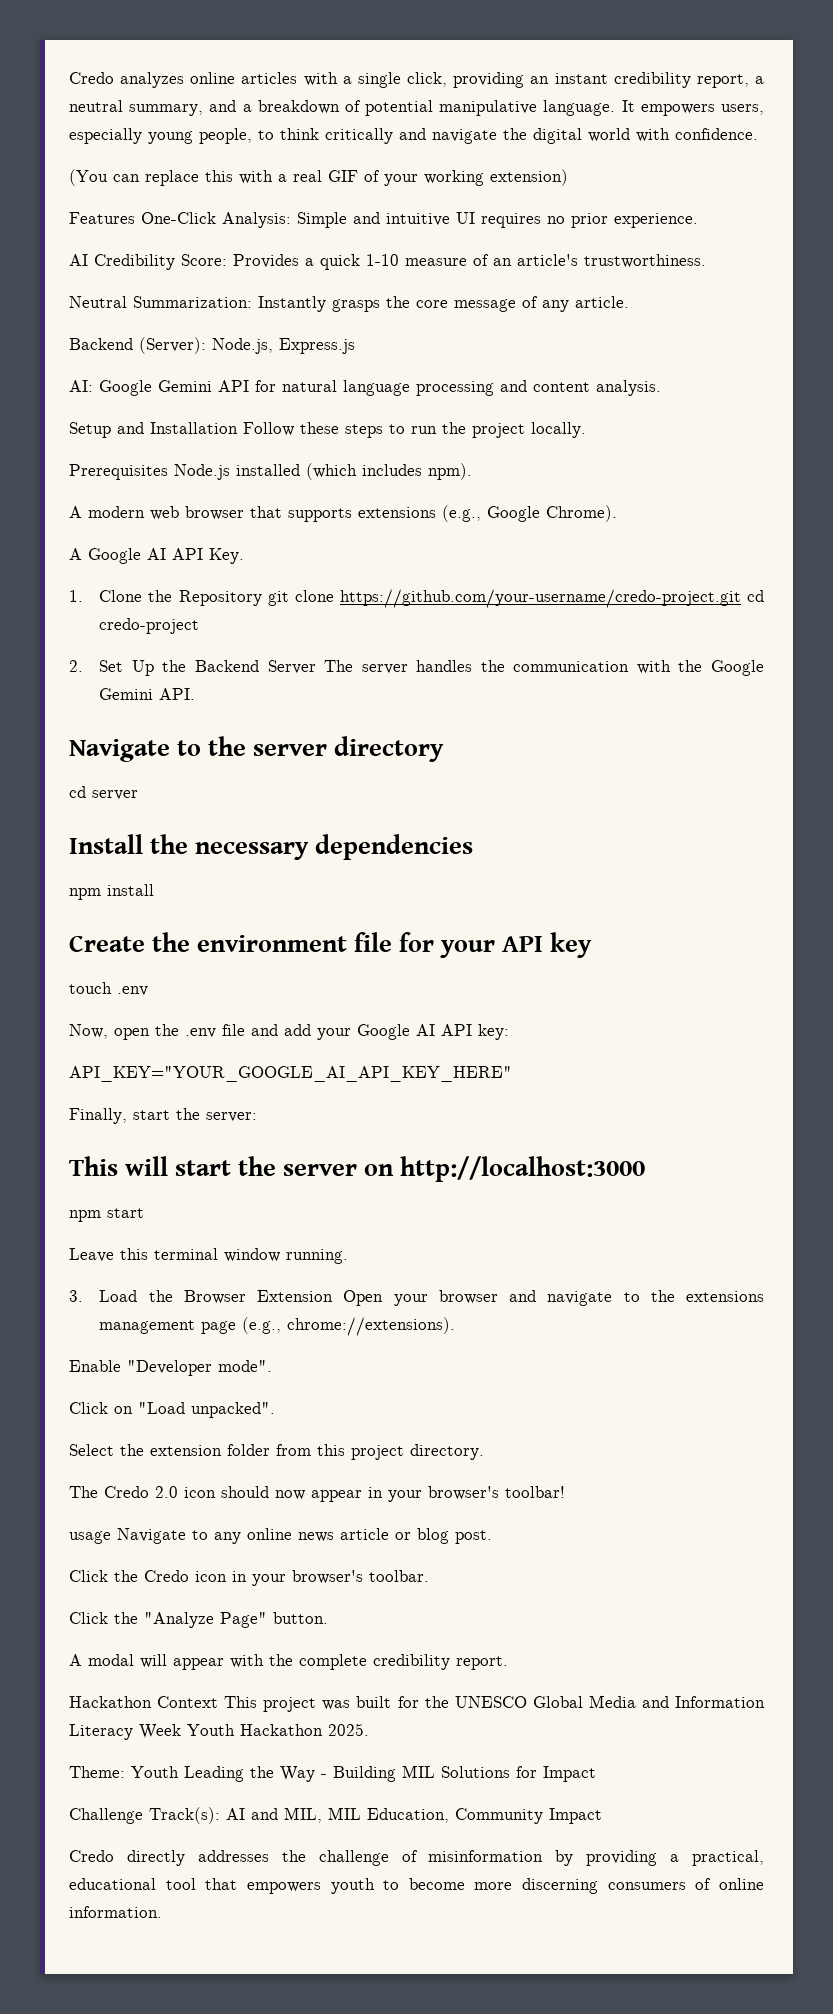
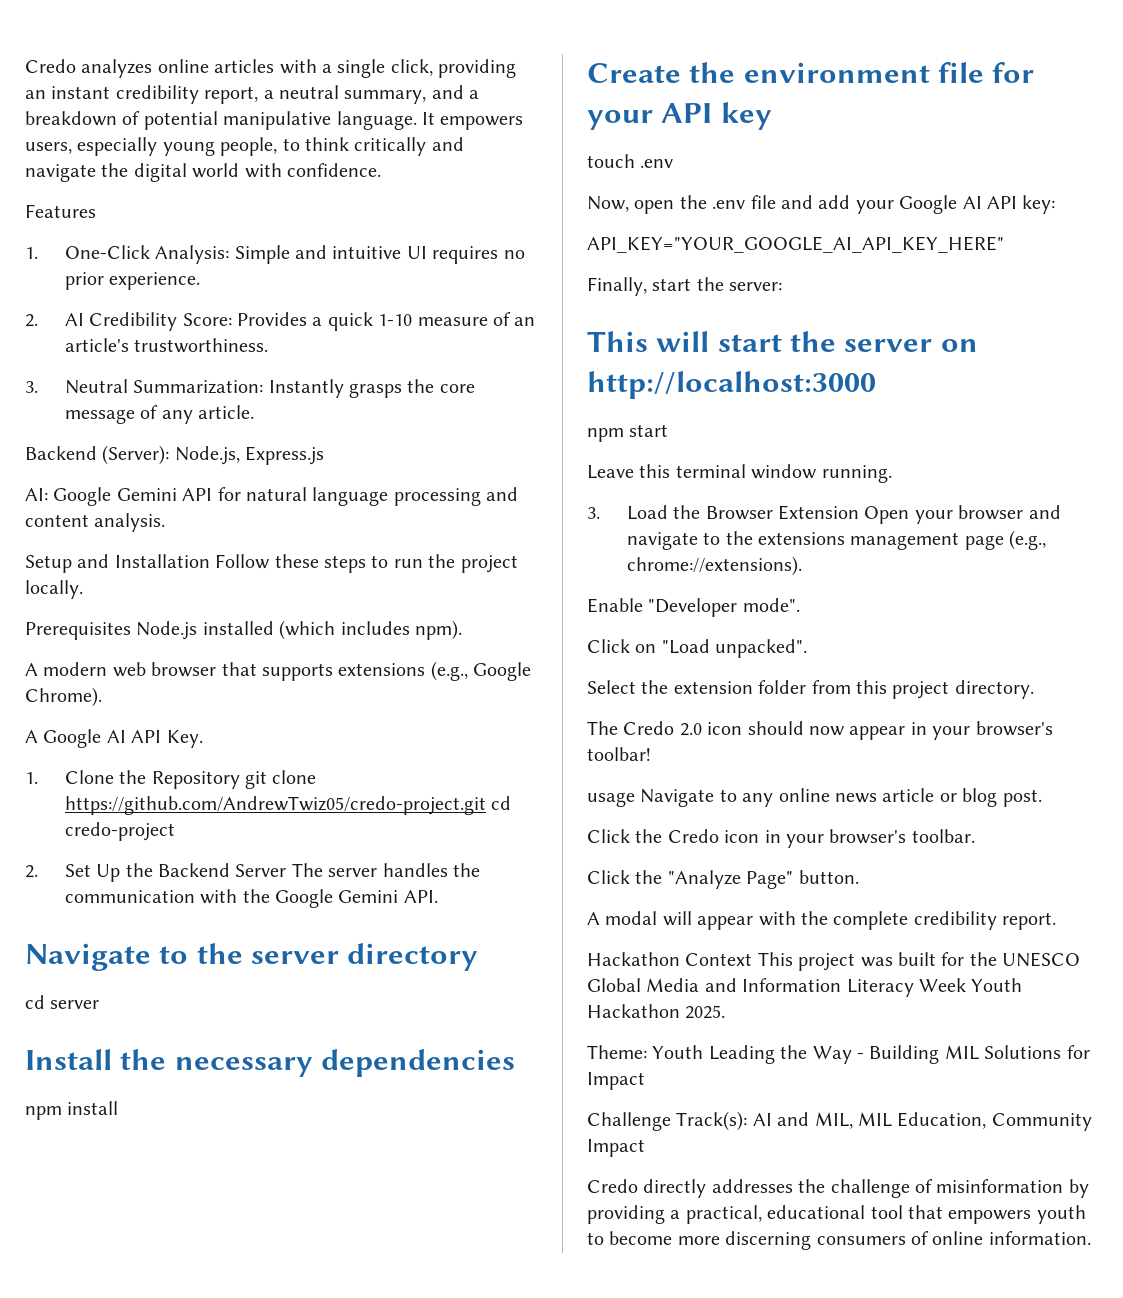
- (You can replace this with a real GIF of your working extension)
- Features One-Click Analysis: Simple and intuitive UI requires no prior experience.
+ Features
+ 1. One-Click Analysis: Simple and intuitive UI requires no prior experience.
- AI Credibility Score: Provides a quick 1-10 measure of an article's trustworthiness.
+ 2. AI Credibility Score: Provides a quick 1-10 measure of an article's trustworthiness.
- Neutral Summarization: Instantly grasps the core message of any article.
+ 3. Neutral Summarization: Instantly grasps the core message of any article.
- 1. Clone the Repository git clone https://github.com/your-username/credo-project.git cd credo-project
+ 1. Clone the Repository git clone https://github.com/AndrewTwiz05/credo-project.git cd credo-project

